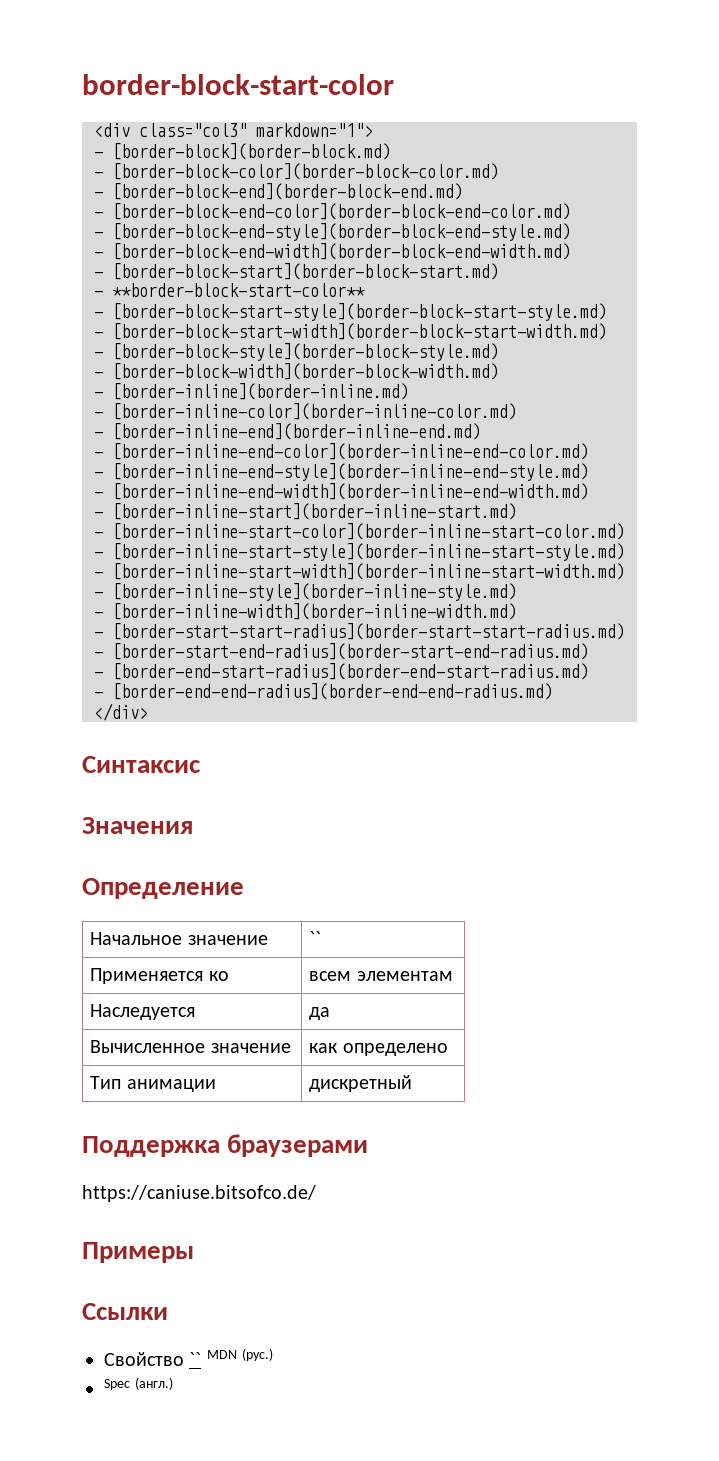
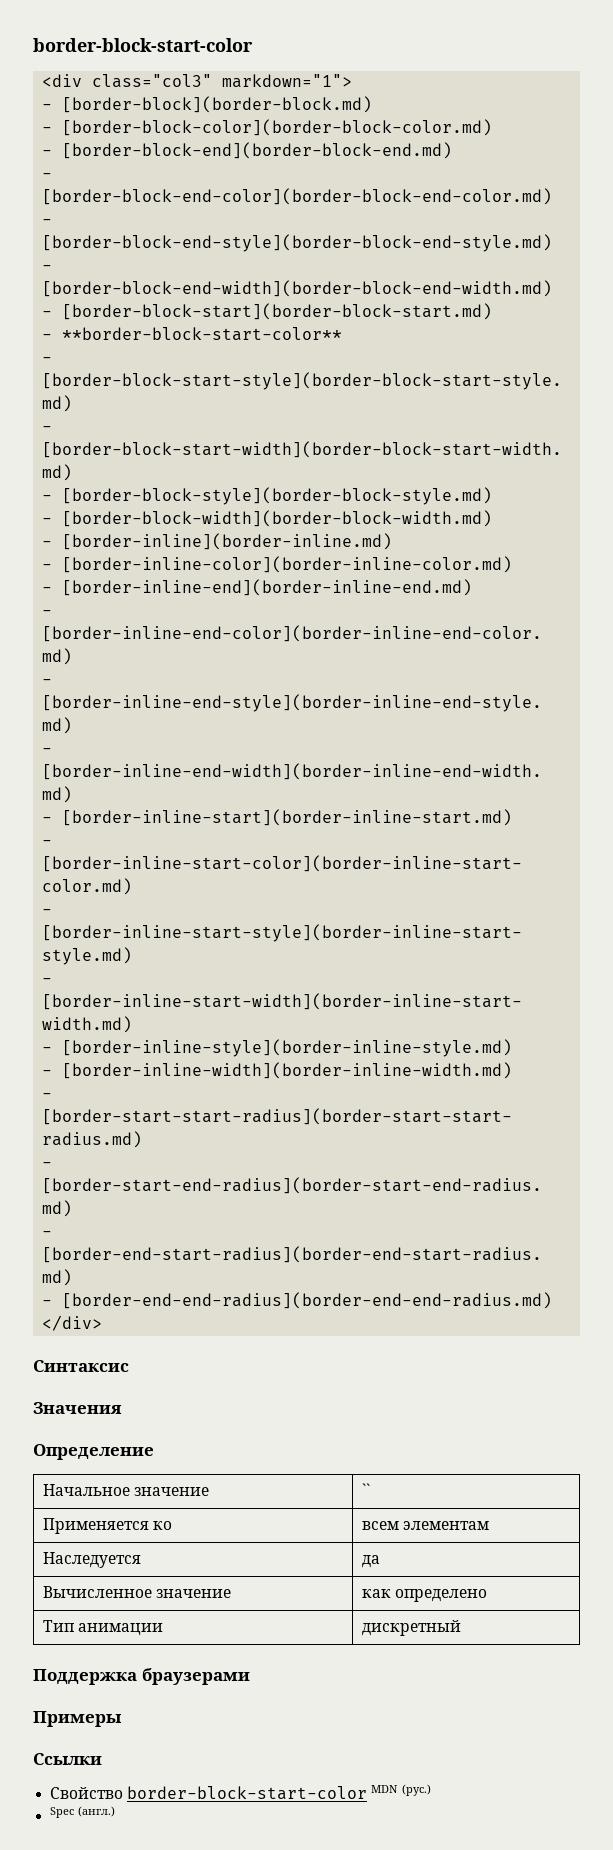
- https://caniuse.bitsofco.de/
- Свойство `` MDN (рус.)
+ Свойство border-block-start-color MDN (рус.)

